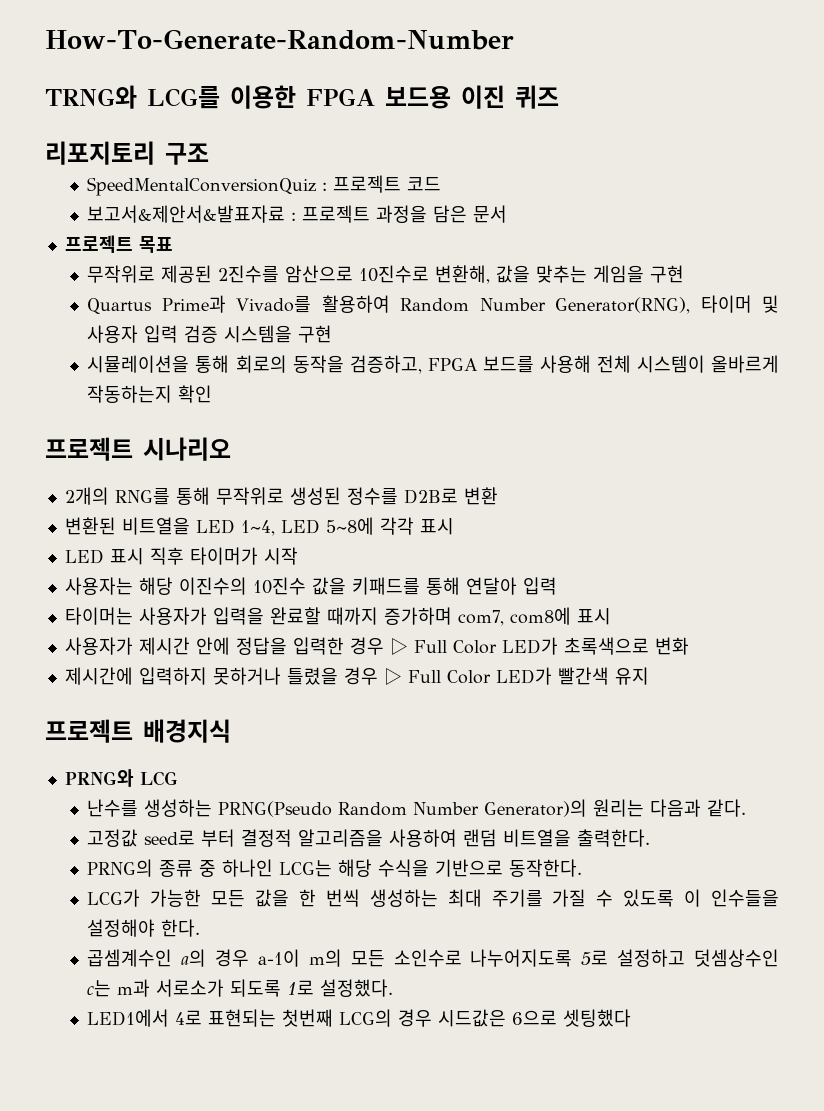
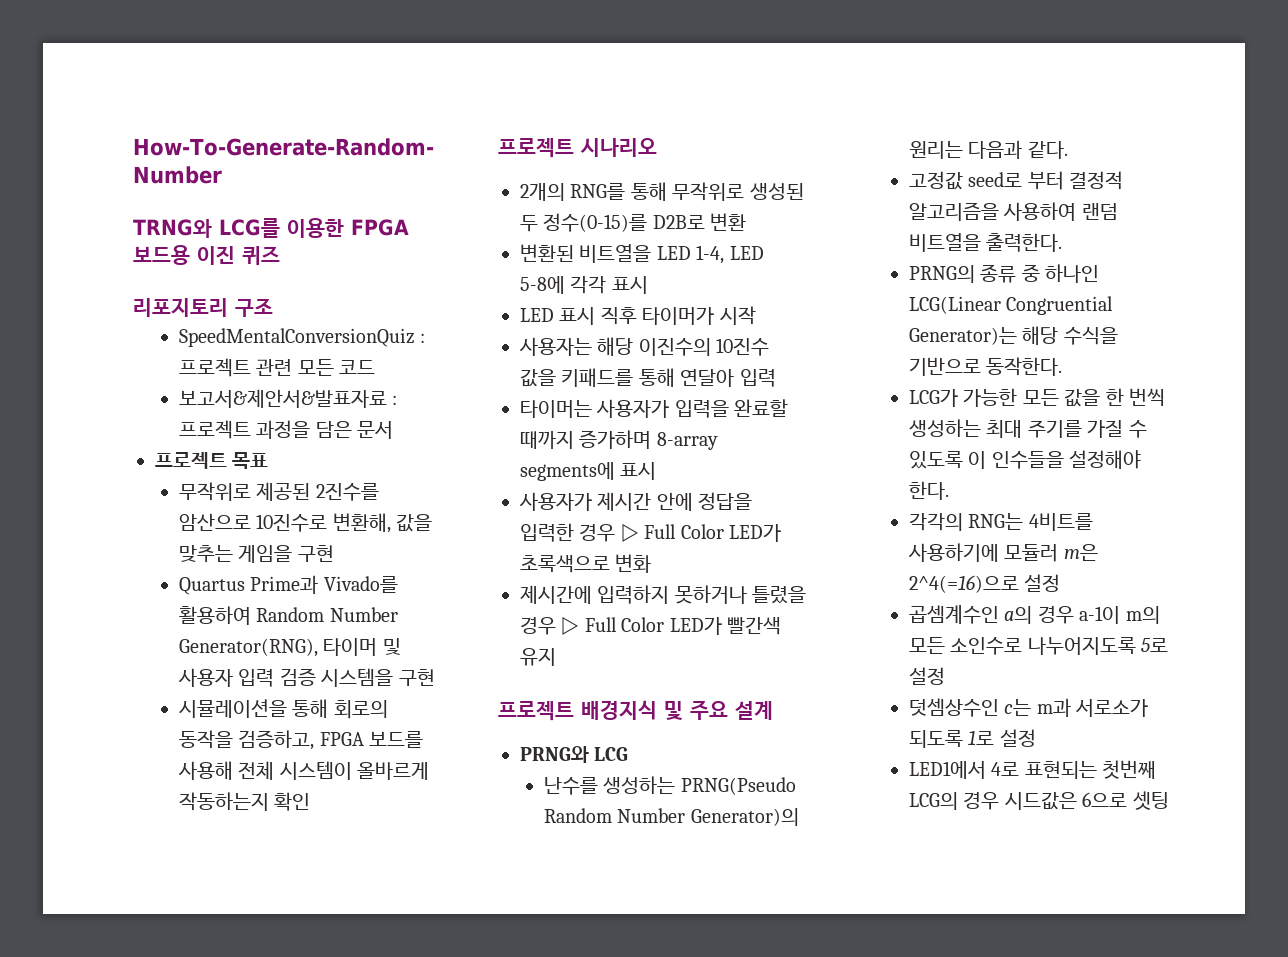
- SpeedMentalConversionQuiz : 프로젝트 코드
+ SpeedMentalConversionQuiz : 프로젝트 관련 모든 코드
- 2개의 RNG를 통해 무작위로 생성된 정수를 D2B로 변환
+ 2개의 RNG를 통해 무작위로 생성된 두 정수(0-15)를 D2B로 변환
- 변환된 비트열을 LED 1~4, LED 5~8에 각각 표시
+ 변환된 비트열을 LED 1-4, LED 5-8에 각각 표시
- 타이머는 사용자가 입력을 완료할 때까지 증가하며 com7, com8에 표시
+ 타이머는 사용자가 입력을 완료할 때까지 증가하며 8-array segments에 표시
- 프로젝트 배경지식
+ 프로젝트 배경지식 및 주요 설계
- PRNG의 종류 중 하나인 LCG는 해당 수식을 기반으로 동작한다.
+ PRNG의 종류 중 하나인 LCG(Linear Congruential Generator)는 해당 수식을 기반으로 동작한다.
+ 각각의 RNG는 4비트를 사용하기에 모듈러 m은 2^4(=16)으로 설정
- 곱셈계수인 a의 경우 a-1이 m의 모든 소인수로 나누어지도록 5로 설정하고 덧셈상수인 c는 m과 서로소가 되도록 1로 설정했다.
+ 곱셈계수인 a의 경우 a-1이 m의 모든 소인수로 나누어지도록 5로 설정
+ 덧셈상수인 c는 m과 서로소가 되도록 1로 설정
- LED1에서 4로 표현되는 첫번째 LCG의 경우 시드값은 6으로 셋팅했다
+ LED1에서 4로 표현되는 첫번째 LCG의 경우 시드값은 6으로 셋팅

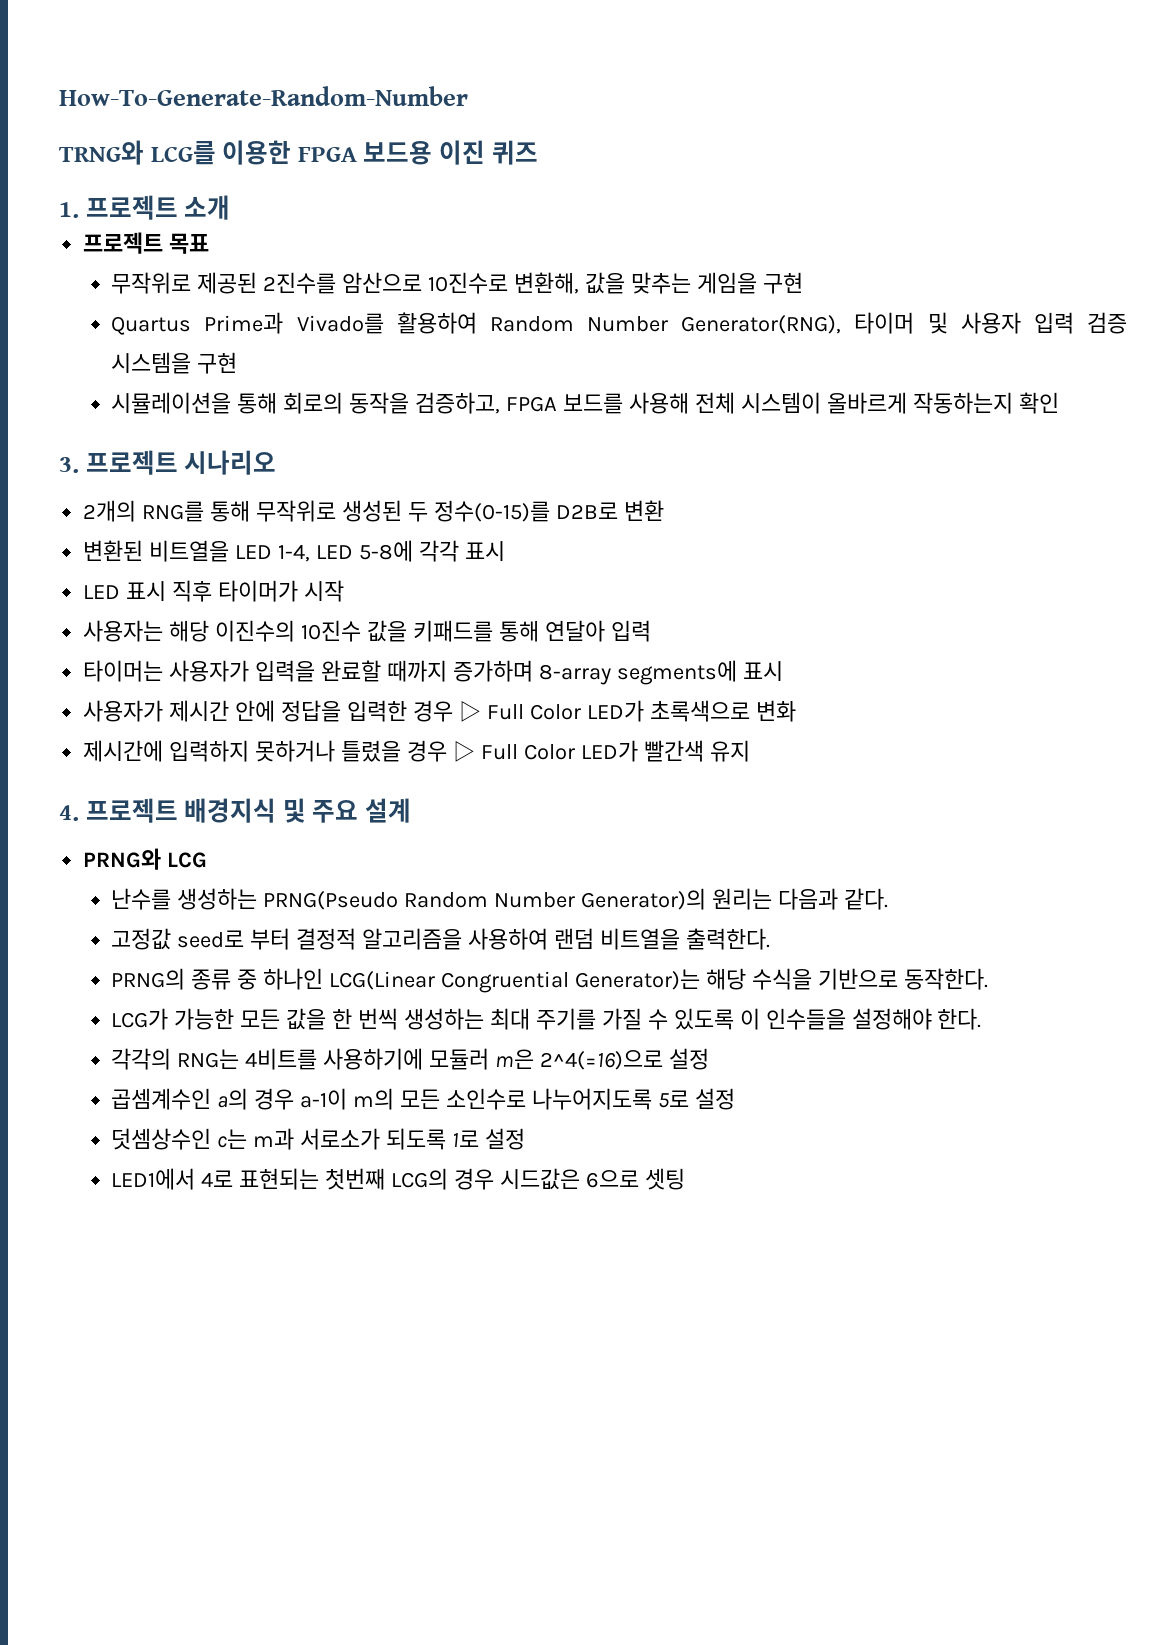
- 리포지토리 구조
- SpeedMentalConversionQuiz : 프로젝트 관련 모든 코드
- 보고서&제안서&발표자료 : 프로젝트 과정을 담은 문서
+ 1. 프로젝트 소개
- 프로젝트 시나리오
+ 3. 프로젝트 시나리오
- 프로젝트 배경지식 및 주요 설계
+ 4. 프로젝트 배경지식 및 주요 설계

